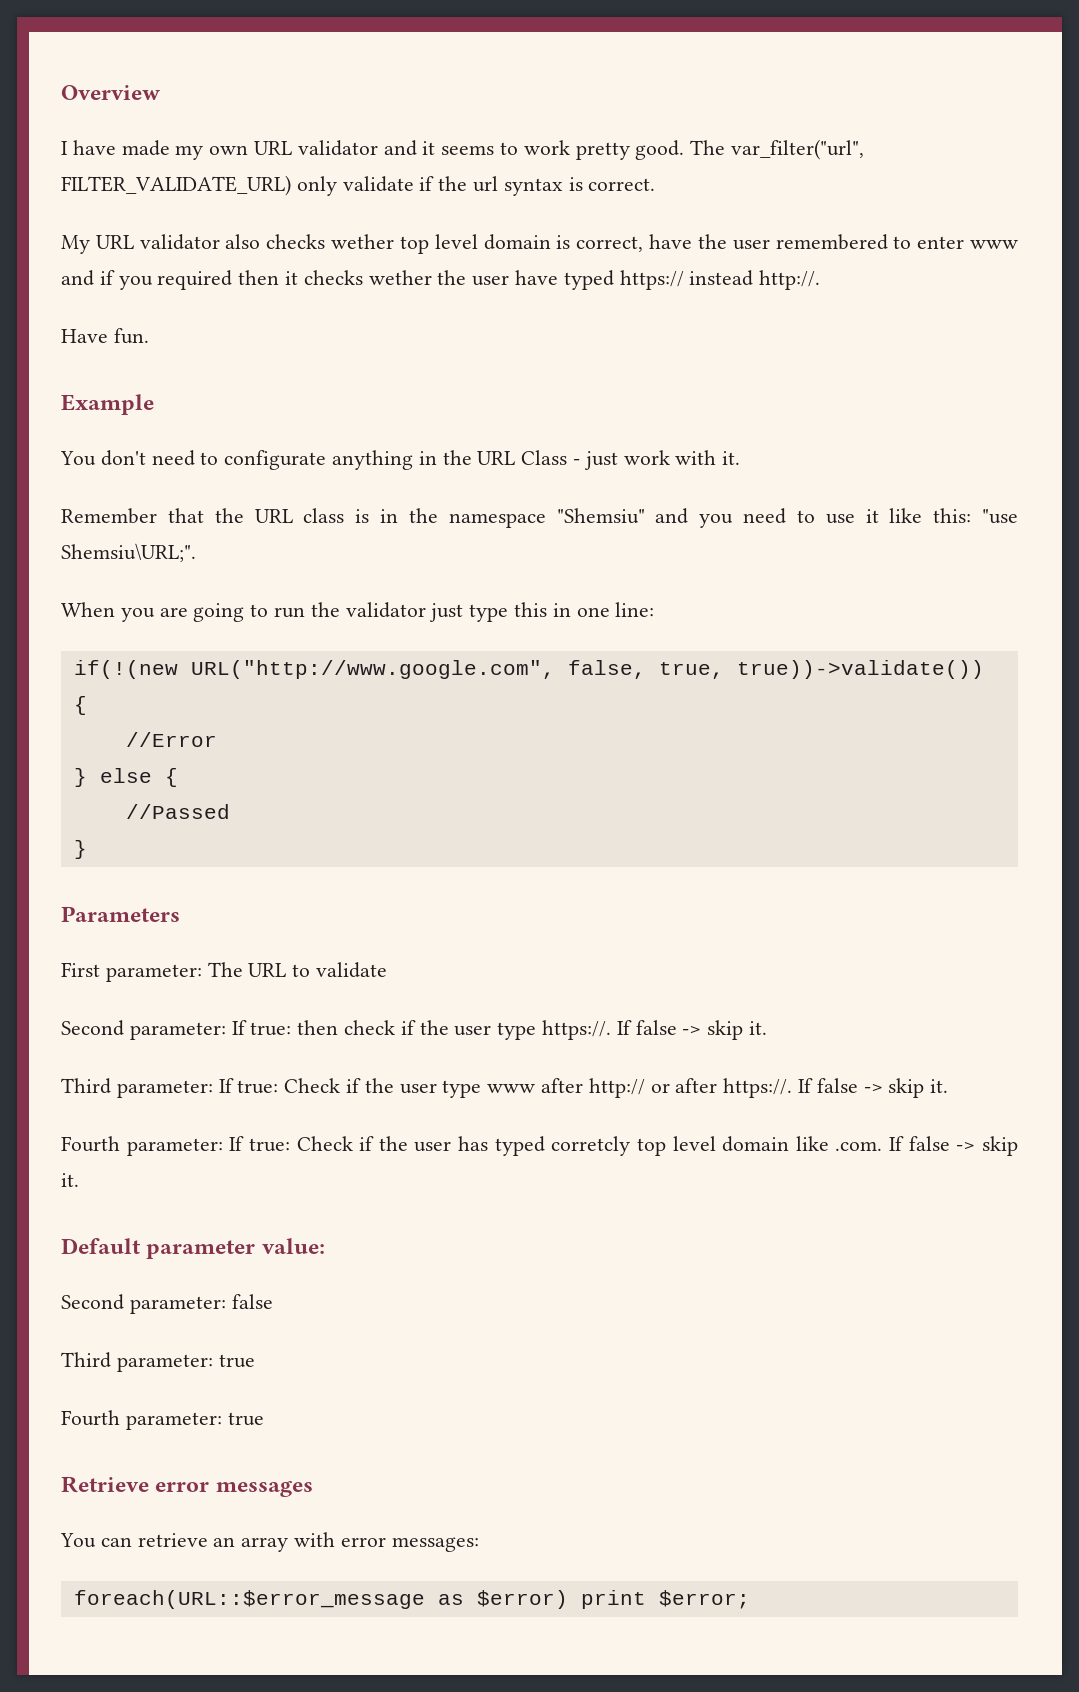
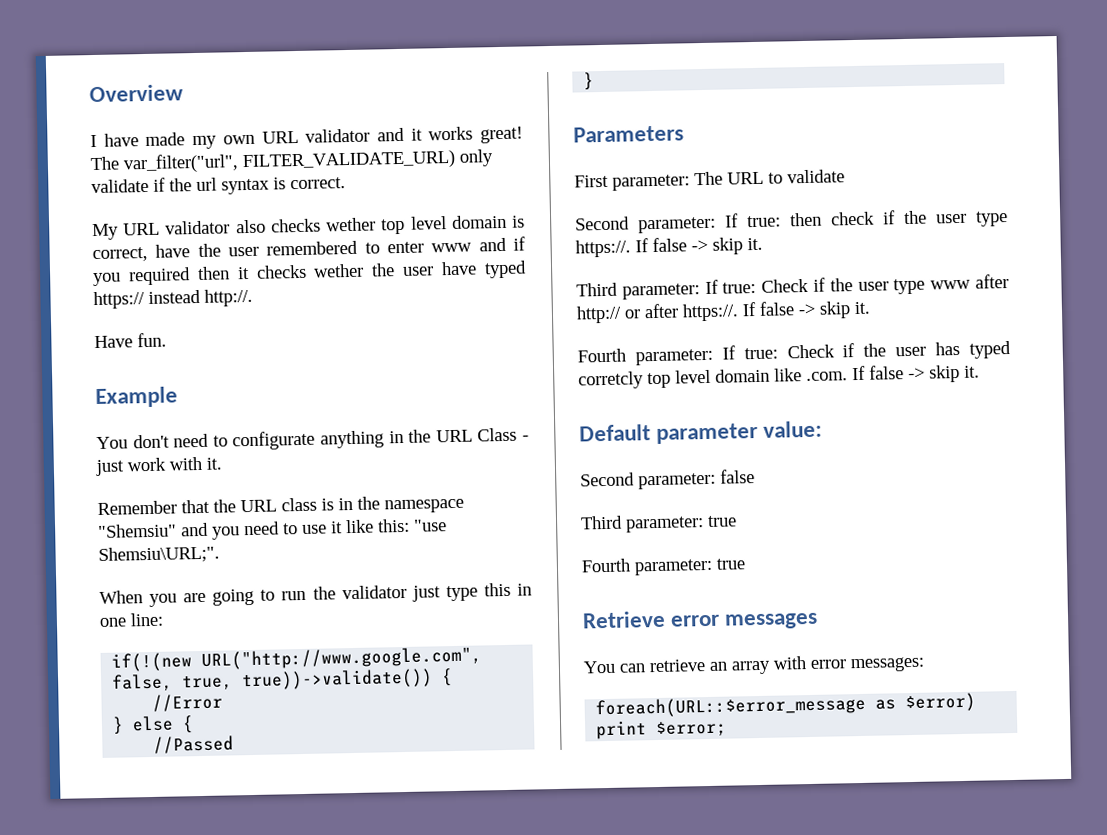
- I have made my own URL validator and it seems to work pretty good.
+ I have made my own URL validator and it works great!

